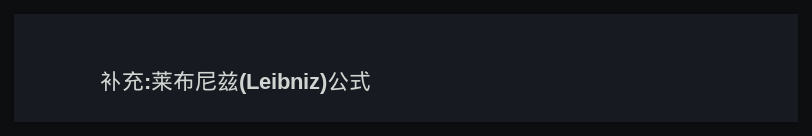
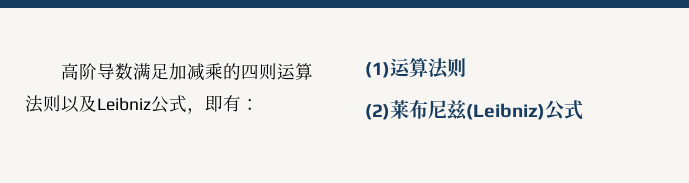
- 补充:莱布尼兹(Leibniz)公式
+ 高阶导数满足加减乘的四则运算法则以及Leibniz公式，即有：
+ (1)运算法则
+ (2)莱布尼兹(Leibniz)公式

